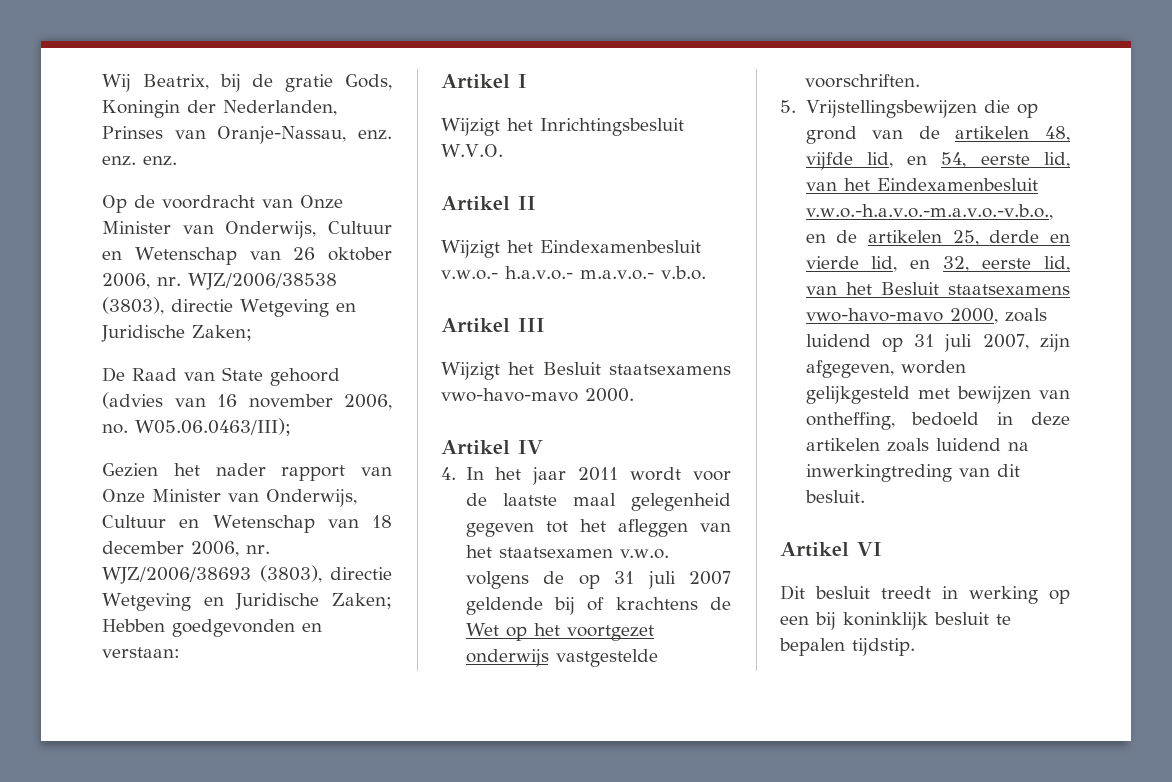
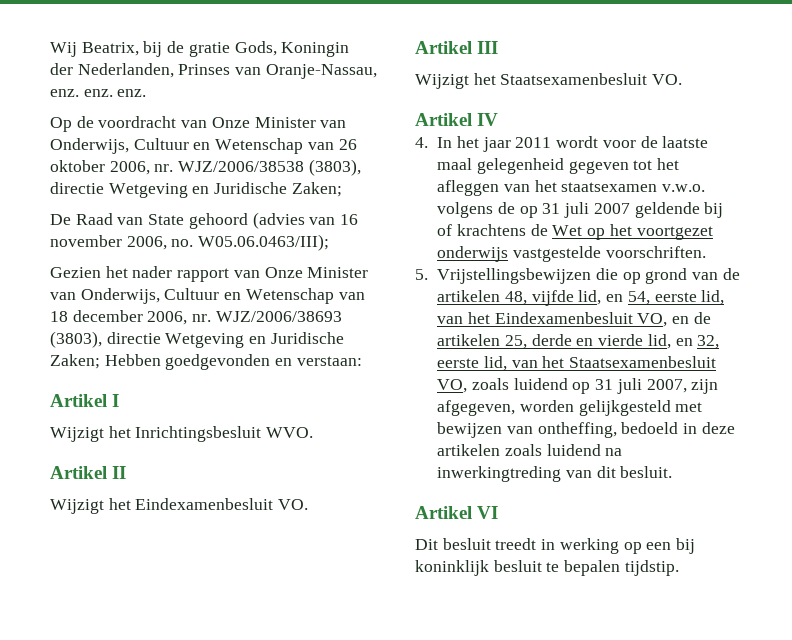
- Wijzigt het Inrichtingsbesluit W.V.O.
+ Wijzigt het Inrichtingsbesluit WVO.
- Wijzigt het Eindexamenbesluit v.w.o.- h.a.v.o.- m.a.v.o.- v.b.o.
+ Wijzigt het Eindexamenbesluit VO.
- Wijzigt het Besluit staatsexamens vwo-havo-mavo 2000.
+ Wijzigt het Staatsexamenbesluit VO.
- 5. Vrijstellingsbewijzen die op grond van de artikelen 48, vijfde lid, en 54, eerste lid, van het Eindexamenbesluit v.w.o.-h.a.v.o.-m.a.v.o.-v.b.o., en de artikelen 25, derde en vierde lid, en 32, eerste lid, van het Besluit staatsexamens vwo-havo-mavo 2000, zoals luidend op 31 juli 2007, zijn afgegeven, worden gelijkgesteld met bewijzen van ontheffing, bedoeld in deze artikelen zoals luidend na inwerkingtreding van dit besluit.
+ 5. Vrijstellingsbewijzen die op grond van de artikelen 48, vijfde lid, en 54, eerste lid, van het Eindexamenbesluit VO, en de artikelen 25, derde en vierde lid, en 32, eerste lid, van het Staatsexamenbesluit VO, zoals luidend op 31 juli 2007, zijn afgegeven, worden gelijkgesteld met bewijzen van ontheffing, bedoeld in deze artikelen zoals luidend na inwerkingtreding van dit besluit.

